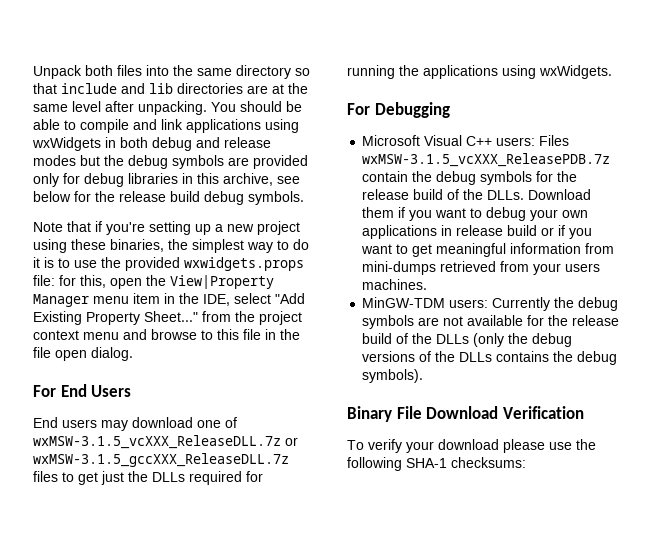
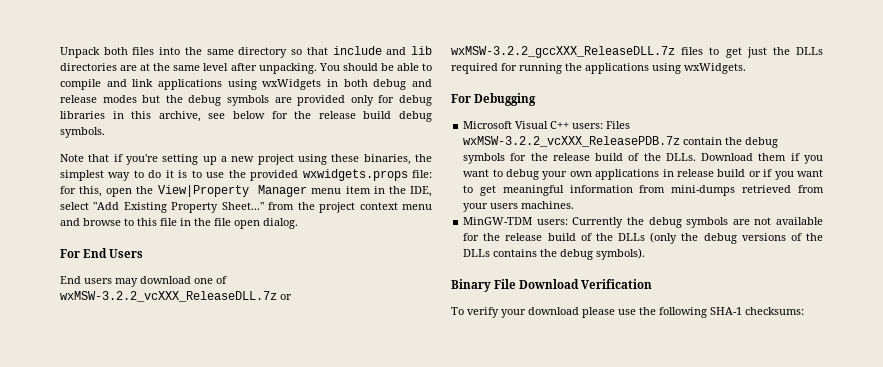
- End users may download one of wxMSW-3.1.5_vcXXX_ReleaseDLL.7z or wxMSW-3.1.5_gccXXX_ReleaseDLL.7z files to get just the DLLs required for running the applications using wxWidgets.
+ End users may download one of wxMSW-3.2.2_vcXXX_ReleaseDLL.7z or wxMSW-3.2.2_gccXXX_ReleaseDLL.7z files to get just the DLLs required for running the applications using wxWidgets.
- Microsoft Visual C++ users: Files wxMSW-3.1.5_vcXXX_ReleasePDB.7z contain the debug symbols for the release build of the DLLs.
+ Microsoft Visual C++ users: Files wxMSW-3.2.2_vcXXX_ReleasePDB.7z contain the debug symbols for the release build of the DLLs.

